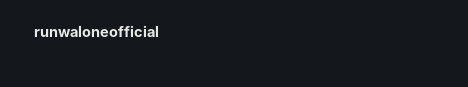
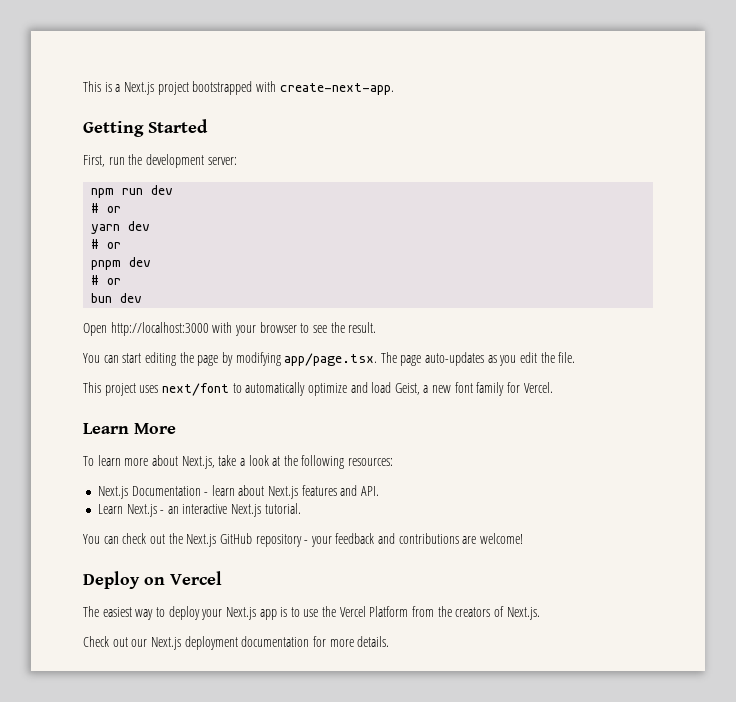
- runwaloneofficial
+ This is a Next.js project bootstrapped with create-next-app.
+ Getting Started
+ First, run the development server:
+ npm run dev
+ # or
+ yarn dev
+ # or
+ pnpm dev
+ # or
+ bun dev
+ Open http://localhost:3000 with your browser to see the result.
+ You can start editing the page by modifying app/page.tsx. The page auto-updates as you edit the file.
+ This project uses next/font to automatically optimize and load Geist, a new font family for Vercel.
+ Learn More
+ To learn more about Next.js, take a look at the following resources:
+ Next.js Documentation - learn about Next.js features and API.
+ Learn Next.js - an interactive Next.js tutorial.
+ You can check out the Next.js GitHub repository - your feedback and contributions are welcome!
+ Deploy on Vercel
+ The easiest way to deploy your Next.js app is to use the Vercel Platform from the creators of Next.js.
+ Check out our Next.js deployment documentation for more details.

